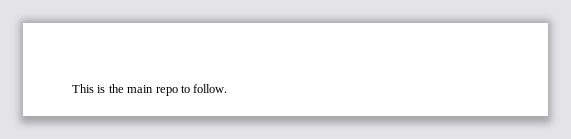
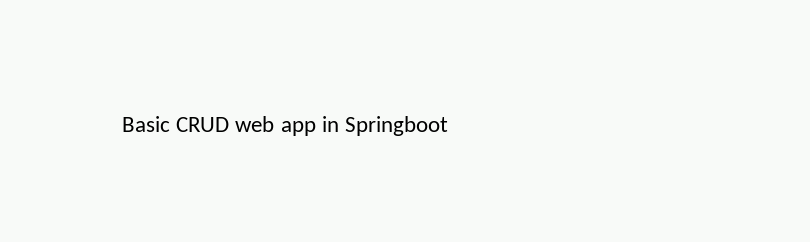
- This is the main repo to follow.
+ Basic CRUD web app in Springboot

